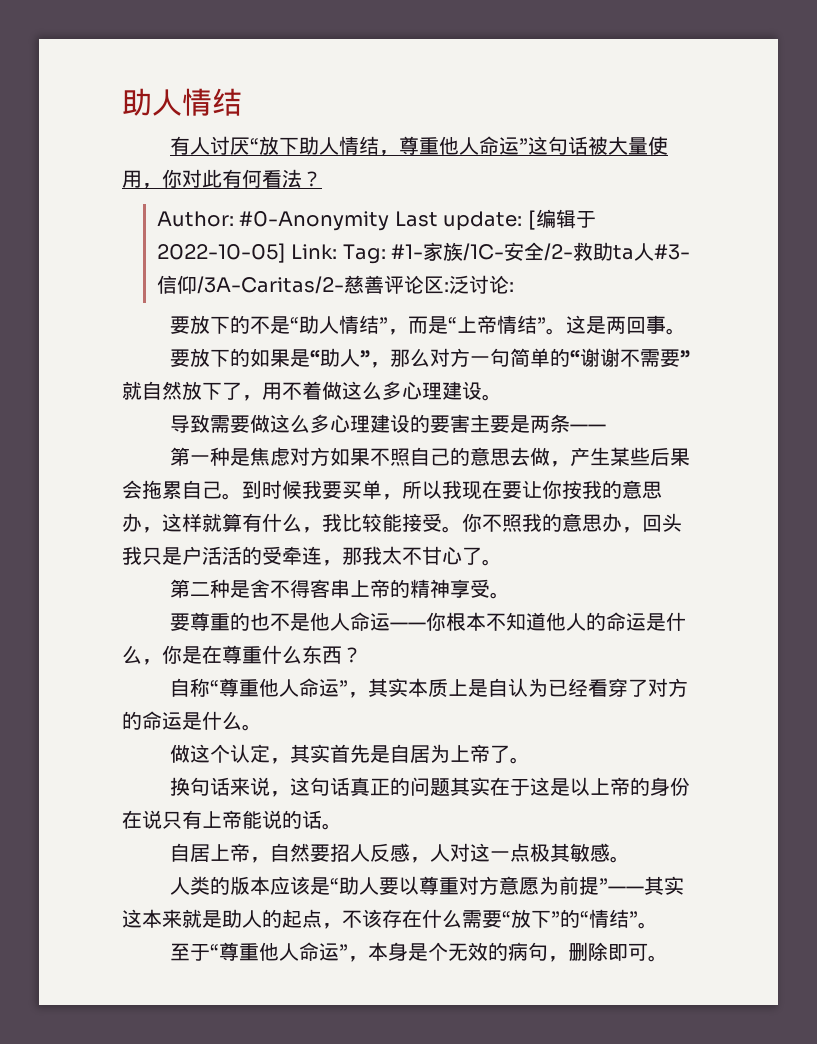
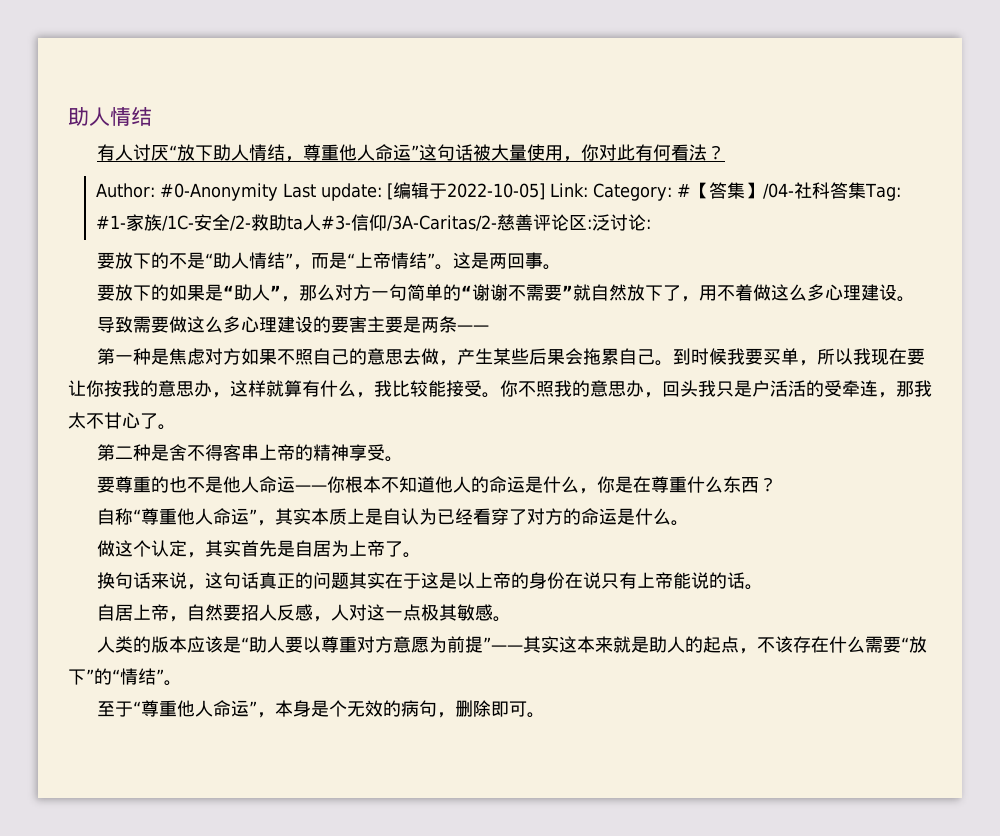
- Author: #0-Anonymity Last update: [编辑于2022-10-05] Link: Tag: #1-家族/1C-安全/2-救助ta人#3-信仰/3A-Caritas/2-慈善评论区:泛讨论:
+ Author: #0-Anonymity Last update: [编辑于2022-10-05] Link: Category: #【答集】/04-社科答集Tag: #1-家族/1C-安全/2-救助ta人#3-信仰/3A-Caritas/2-慈善评论区:泛讨论:

